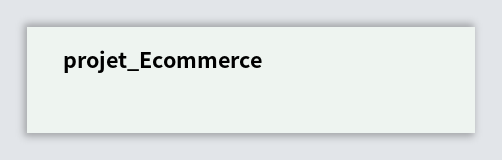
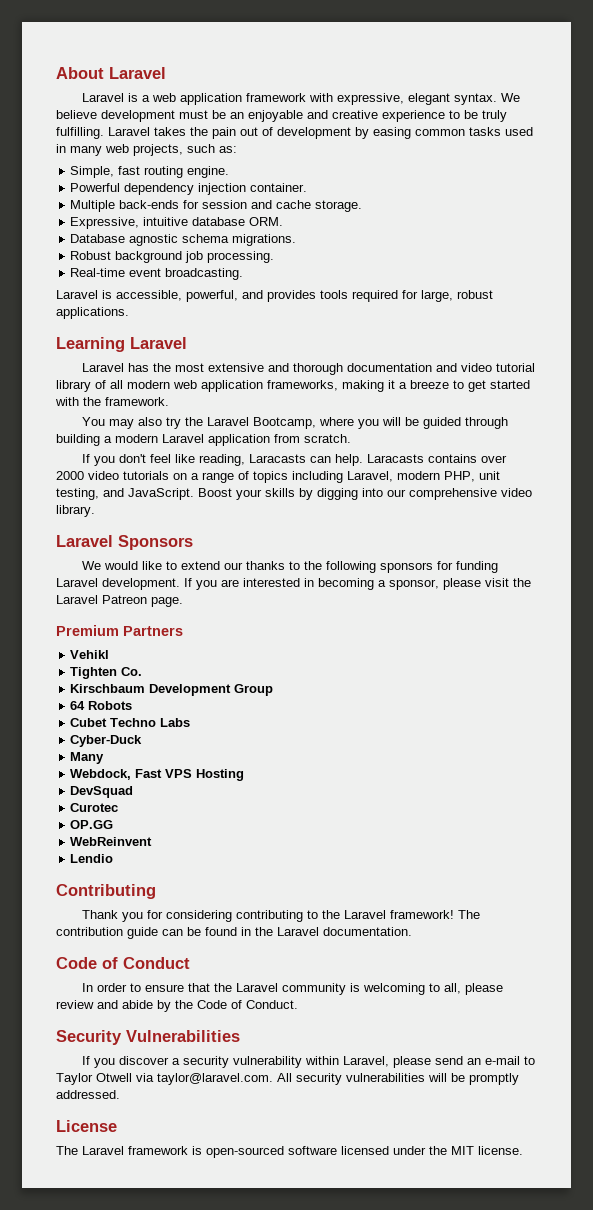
- projet_Ecommerce
+ About Laravel
+ Laravel is a web application framework with expressive, elegant syntax. We believe development must be an enjoyable and creative experience to be truly fulfilling. Laravel takes the pain out of development by easing common tasks used in many web projects, such as:
+ Simple, fast routing engine.
+ Powerful dependency injection container.
+ Multiple back-ends for session and cache storage.
+ Expressive, intuitive database ORM.
+ Database agnostic schema migrations.
+ Robust background job processing.
+ Real-time event broadcasting.
+ Laravel is accessible, powerful, and provides tools required for large, robust applications.
+ Learning Laravel
+ Laravel has the most extensive and thorough documentation and video tutorial library of all modern web application frameworks, making it a breeze to get started with the framework.
+ You may also try the Laravel Bootcamp, where you will be guided through building a modern Laravel application from scratch.
+ If you don't feel like reading, Laracasts can help. Laracasts contains over 2000 video tutorials on a range of topics including Laravel, modern PHP, unit testing, and JavaScript. Boost your skills by digging into our comprehensive video library.
+ Laravel Sponsors
+ We would like to extend our thanks to the following sponsors for funding Laravel development. If you are interested in becoming a sponsor, please visit the Laravel Patreon page.
+ Premium Partners
+ Vehikl
+ Tighten Co.
+ Kirschbaum Development Group
+ 64 Robots
+ Cubet Techno Labs
+ Cyber-Duck
+ Many
+ Webdock, Fast VPS Hosting
+ DevSquad
+ Curotec
+ OP.GG
+ WebReinvent
+ Lendio
+ Contributing
+ Thank you for considering contributing to the Laravel framework! The contribution guide can be found in the Laravel documentation.
+ Code of Conduct
+ In order to ensure that the Laravel community is welcoming to all, please review and abide by the Code of Conduct.
+ Security Vulnerabilities
+ If you discover a security vulnerability within Laravel, please send an e-mail to Taylor Otwell via taylor@laravel.com. All security vulnerabilities will be promptly addressed.
+ License
+ The Laravel framework is open-sourced software licensed under the MIT license.

